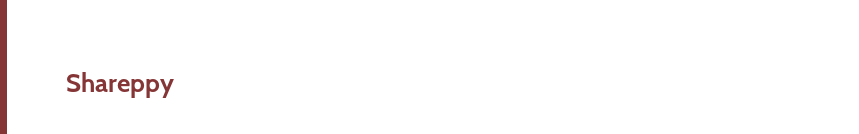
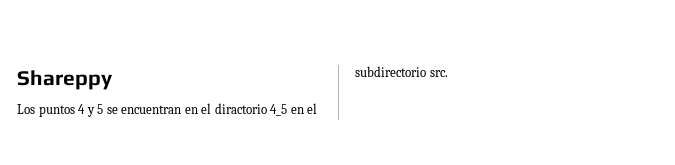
+ Los puntos 4 y 5 se encuentran en el diractorio 4_5 en el subdirectorio src.

